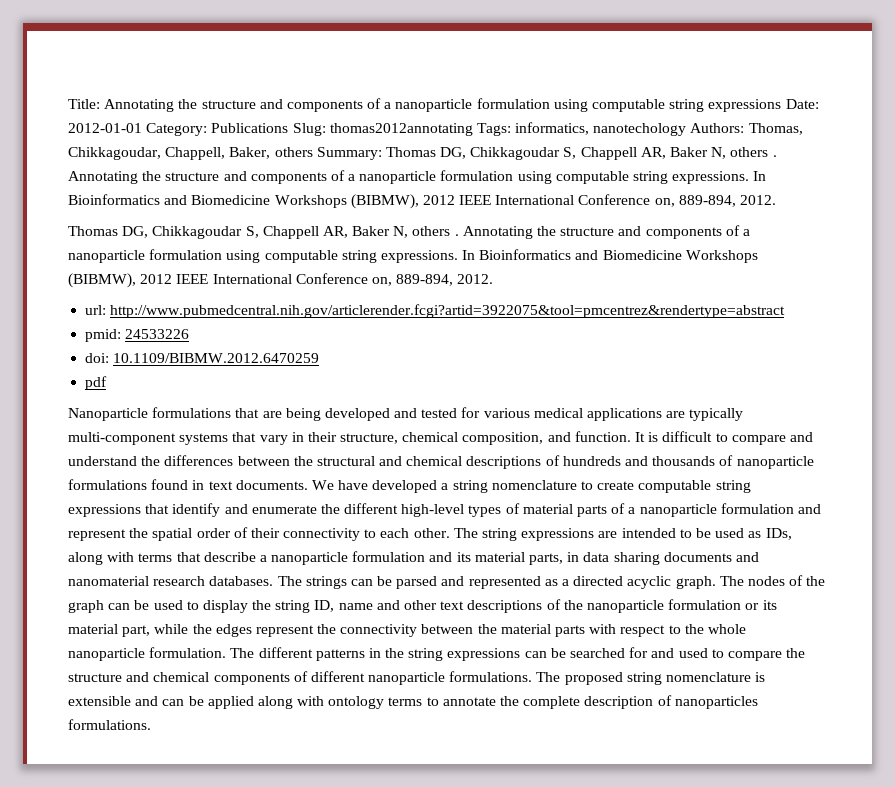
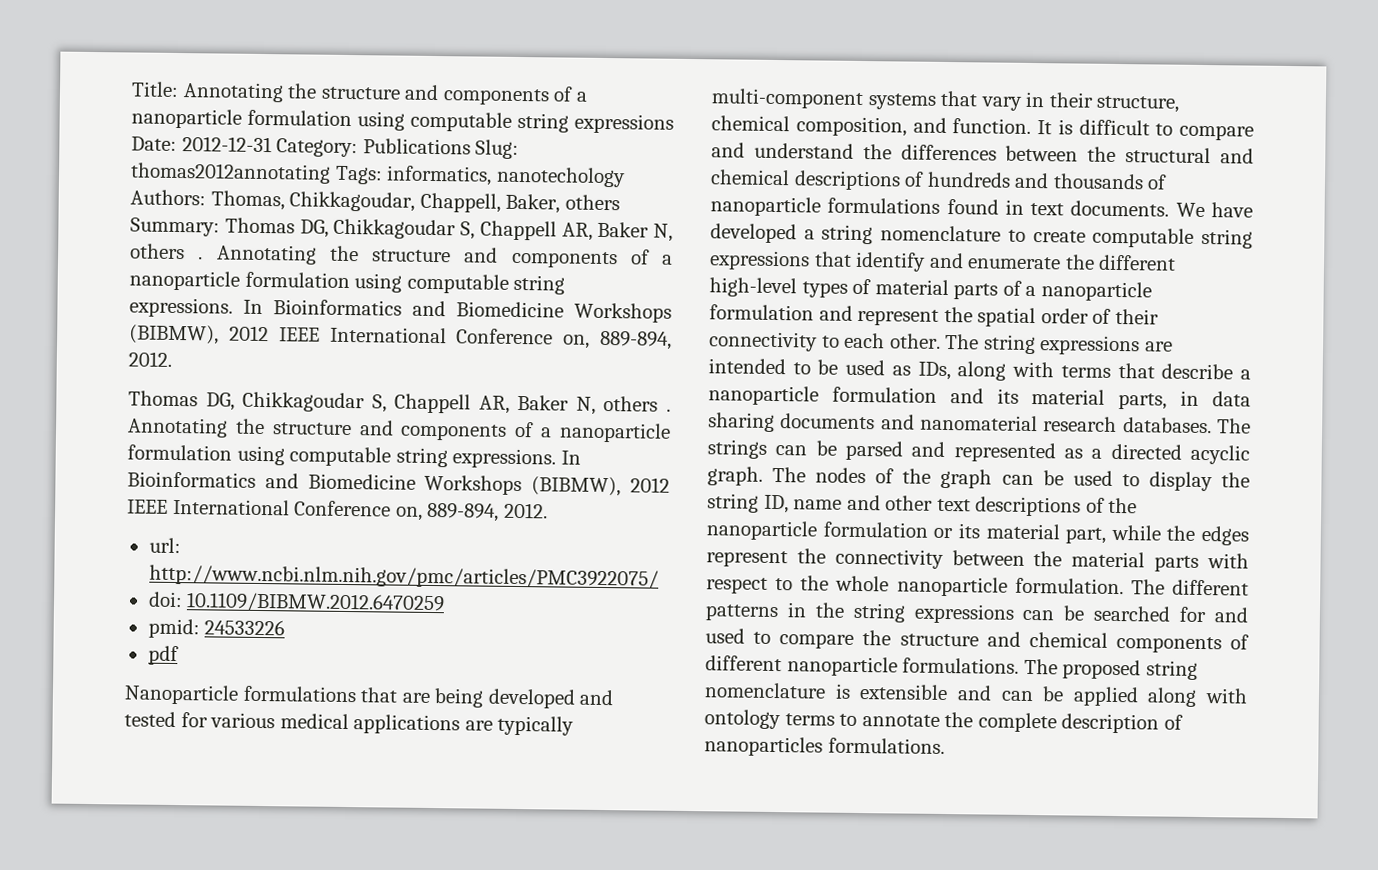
- Title: Annotating the structure and components of a nanoparticle formulation using computable string expressions Date: 2012-01-01 Category: Publications Slug: thomas2012annotating Tags: informatics, nanotechology Authors: Thomas, Chikkagoudar, Chappell, Baker, others Summary: Thomas DG, Chikkagoudar S, Chappell AR, Baker N, others .
+ Title: Annotating the structure and components of a nanoparticle formulation using computable string expressions Date: 2012-12-31 Category: Publications Slug: thomas2012annotating Tags: informatics, nanotechology Authors: Thomas, Chikkagoudar, Chappell, Baker, others Summary: Thomas DG, Chikkagoudar S, Chappell AR, Baker N, others .
- url: http://www.pubmedcentral.nih.gov/articlerender.fcgi?artid=3922075&tool=pmcentrez&rendertype=abstract
+ url: http://www.ncbi.nlm.nih.gov/pmc/articles/PMC3922075/
+ doi: 10.1109/BIBMW.2012.6470259
- doi: 10.1109/BIBMW.2012.6470259

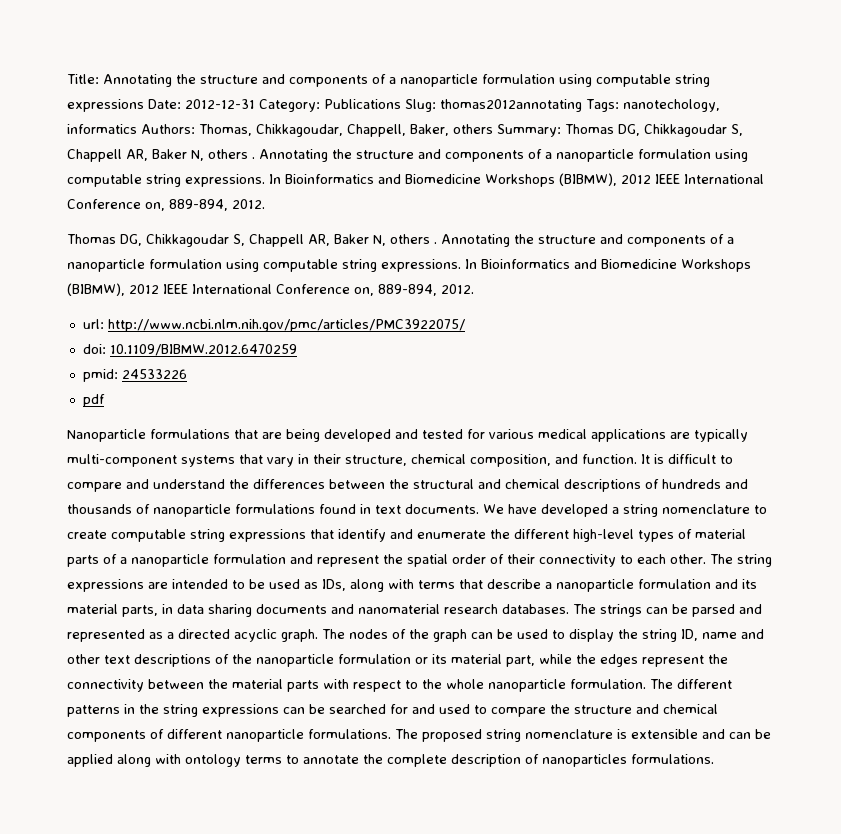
- Title: Annotating the structure and components of a nanoparticle formulation using computable string expressions Date: 2012-12-31 Category: Publications Slug: thomas2012annotating Tags: informatics, nanotechology Authors: Thomas, Chikkagoudar, Chappell, Baker, others Summary: Thomas DG, Chikkagoudar S, Chappell AR, Baker N, others .
+ Title: Annotating the structure and components of a nanoparticle formulation using computable string expressions Date: 2012-12-31 Category: Publications Slug: thomas2012annotating Tags: nanotechology, informatics Authors: Thomas, Chikkagoudar, Chappell, Baker, others Summary: Thomas DG, Chikkagoudar S, Chappell AR, Baker N, others .

